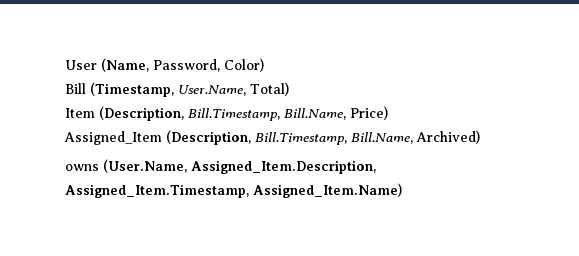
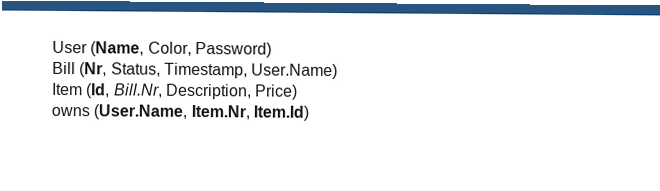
- User (Name, Password, Color)
+ User (Name, Color, Password)
- Bill (Timestamp, User.Name, Total)
- Item (Description, Bill.Timestamp, Bill.Name, Price)
- Assigned_Item (Description, Bill.Timestamp, Bill.Name, Archived)
+ Bill (Nr, Status, Timestamp, User.Name)
+ Item (Id, Bill.Nr, Description, Price)
- owns (User.Name, Assigned_Item.Description, Assigned_Item.Timestamp, Assigned_Item.Name)
+ owns (User.Name, Item.Nr, Item.Id)

